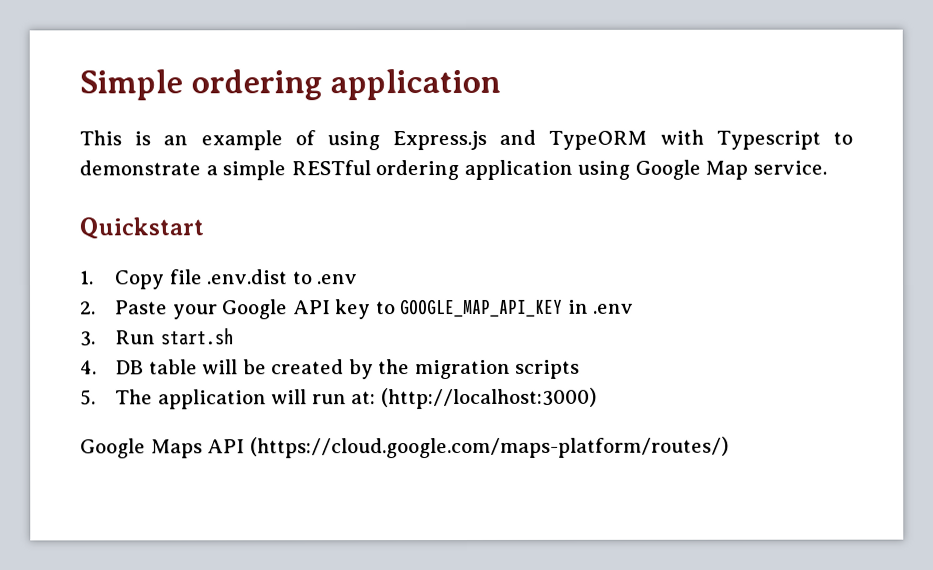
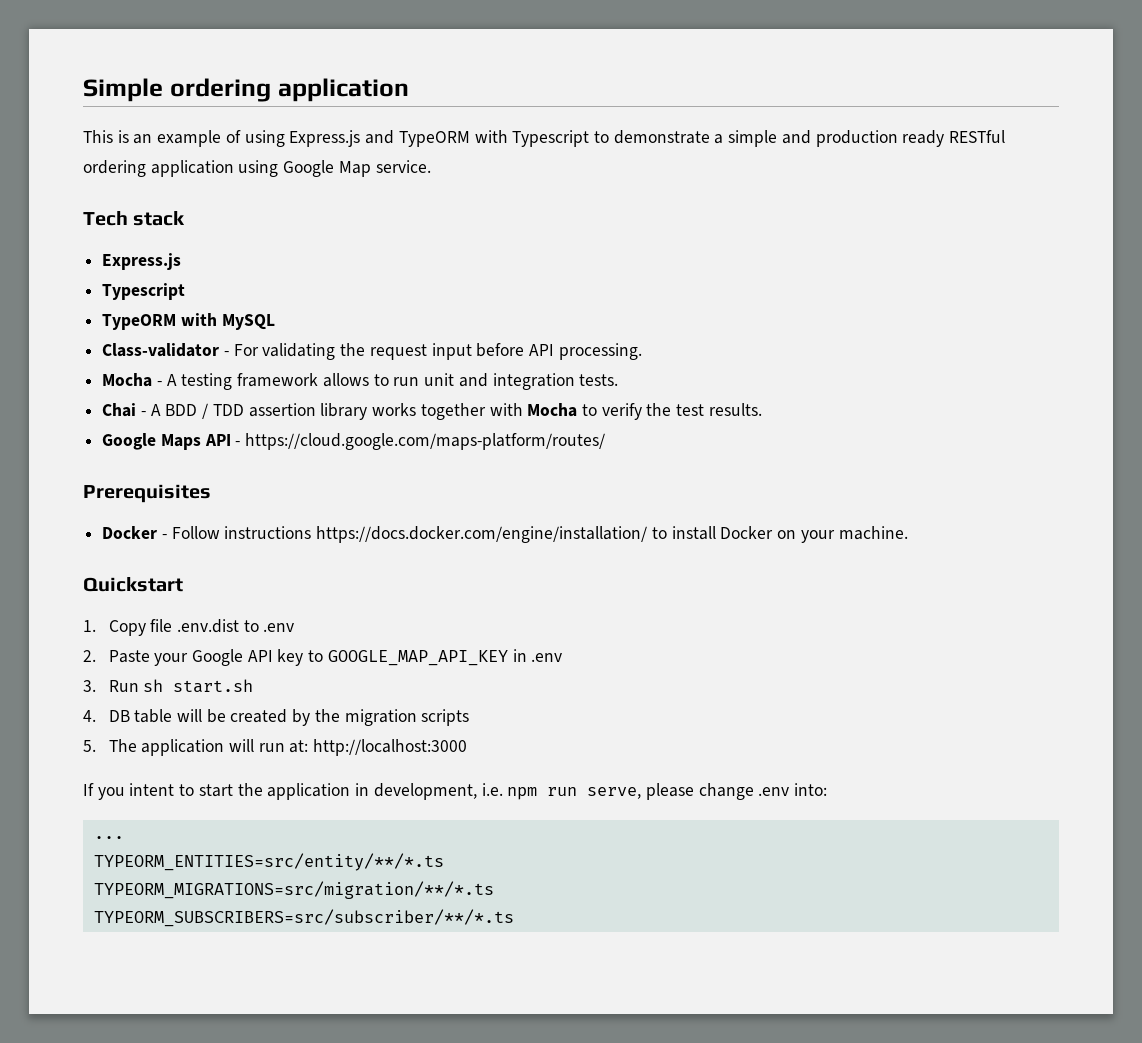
- This is an example of using Express.js and TypeORM with Typescript to demonstrate a simple RESTful ordering application using Google Map service.
+ This is an example of using Express.js and TypeORM with Typescript to demonstrate a simple and production ready RESTful ordering application using Google Map service.
+ Tech stack
+ Express.js
+ Typescript
+ TypeORM with MySQL
+ Class-validator - For validating the request input before API processing.
+ Mocha - A testing framework allows to run unit and integration tests.
+ Chai - A BDD / TDD assertion library works together with Mocha to verify the test results.
+ Google Maps API - https://cloud.google.com/maps-platform/routes/
+ Prerequisites
+ Docker - Follow instructions https://docs.docker.com/engine/installation/ to install Docker on your machine.
- 3. Run start.sh
+ 3. Run sh start.sh
- 5. The application will run at: (http://localhost:3000)
- Google Maps API (https://cloud.google.com/maps-platform/routes/)
+ 5. The application will run at: http://localhost:3000
+ If you intent to start the application in development, i.e. npm run serve, please change .env into:
+ ...
+ TYPEORM_ENTITIES=src/entity/**/*.ts
+ TYPEORM_MIGRATIONS=src/migration/**/*.ts
+ TYPEORM_SUBSCRIBERS=src/subscriber/**/*.ts

